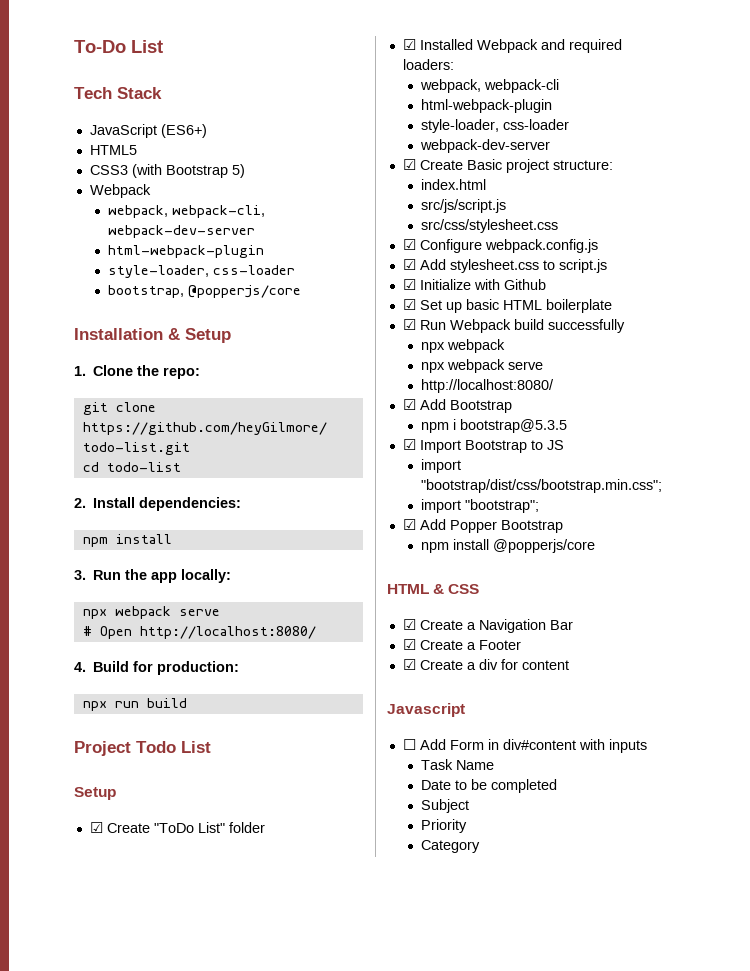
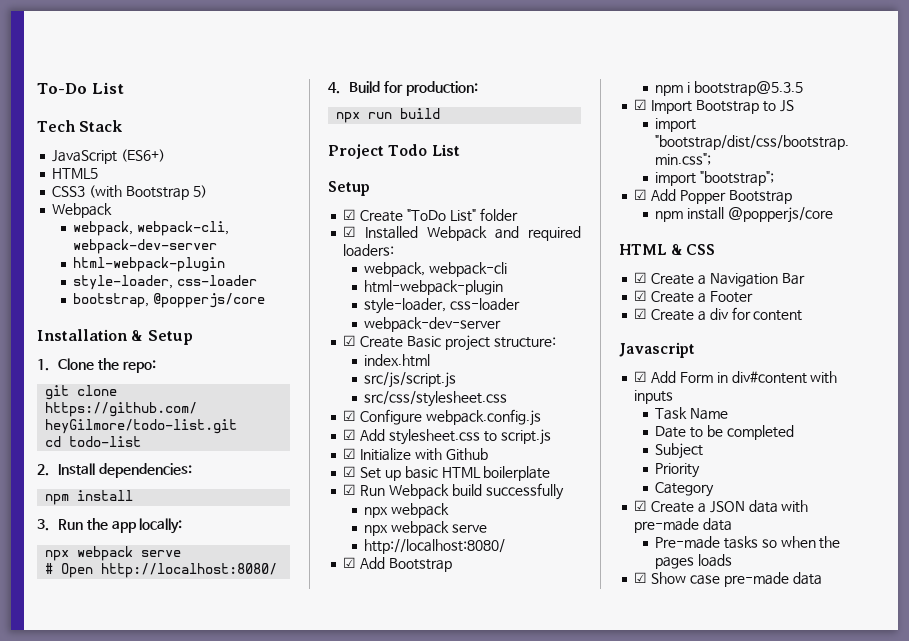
- ☐ Add Form in div#content with inputs
+ ☑ Add Form in div#content with inputs
+ ☑ Create a JSON data with pre-made data
+ Pre-made tasks so when the pages loads
+ ☑ Show case pre-made data

